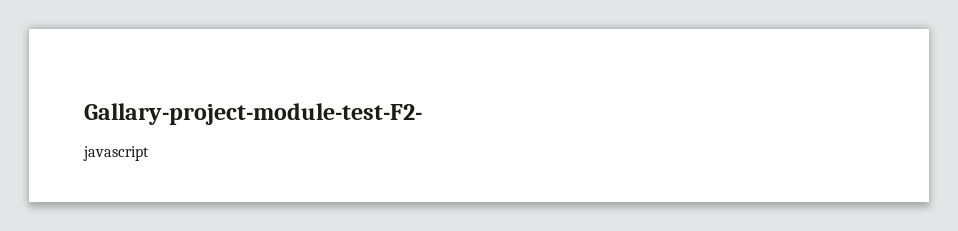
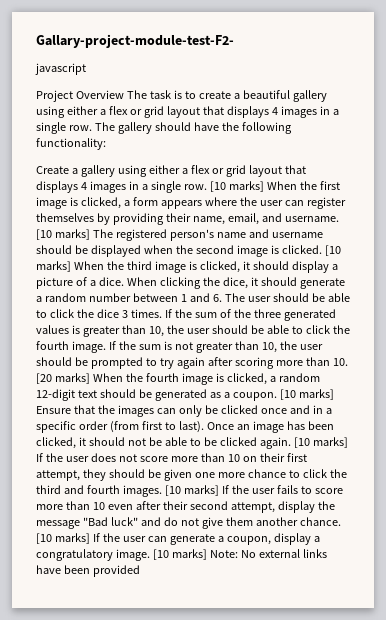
+ Project Overview The task is to create a beautiful gallery using either a flex or grid layout that displays 4 images in a single row. The gallery should have the following functionality:
+ Create a gallery using either a flex or grid layout that displays 4 images in a single row. [10 marks] When the first image is clicked, a form appears where the user can register themselves by providing their name, email, and username. [10 marks] The registered person's name and username should be displayed when the second image is clicked. [10 marks] When the third image is clicked, it should display a picture of a dice. When clicking the dice, it should generate a random number between 1 and 6. The user should be able to click the dice 3 times. If the sum of the three generated values is greater than 10, the user should be able to click the fourth image. If the sum is not greater than 10, the user should be prompted to try again after scoring more than 10. [20 marks] When the fourth image is clicked, a random 12-digit text should be generated as a coupon. [10 marks] Ensure that the images can only be clicked once and in a specific order (from first to last). Once an image has been clicked, it should not be able to be clicked again. [10 marks] If the user does not score more than 10 on their first attempt, they should be given one more chance to click the third and fourth images. [10 marks] If the user fails to score more than 10 even after their second attempt, display the message "Bad luck" and do not give them another chance. [10 marks] If the user can generate a coupon, display a congratulatory image. [10 marks] Note: No external links have been provided

